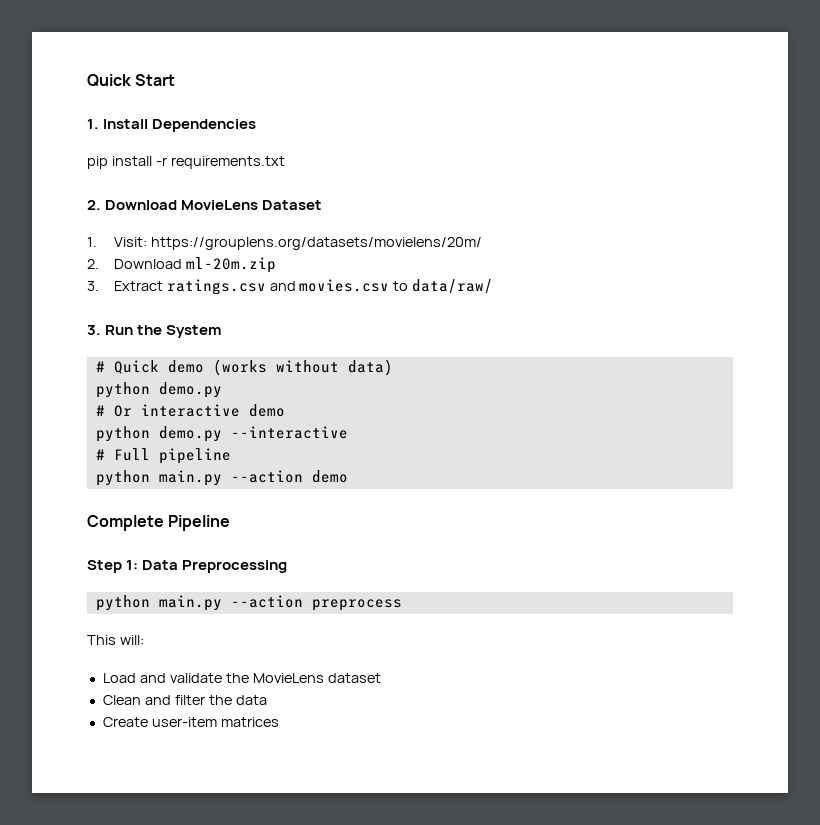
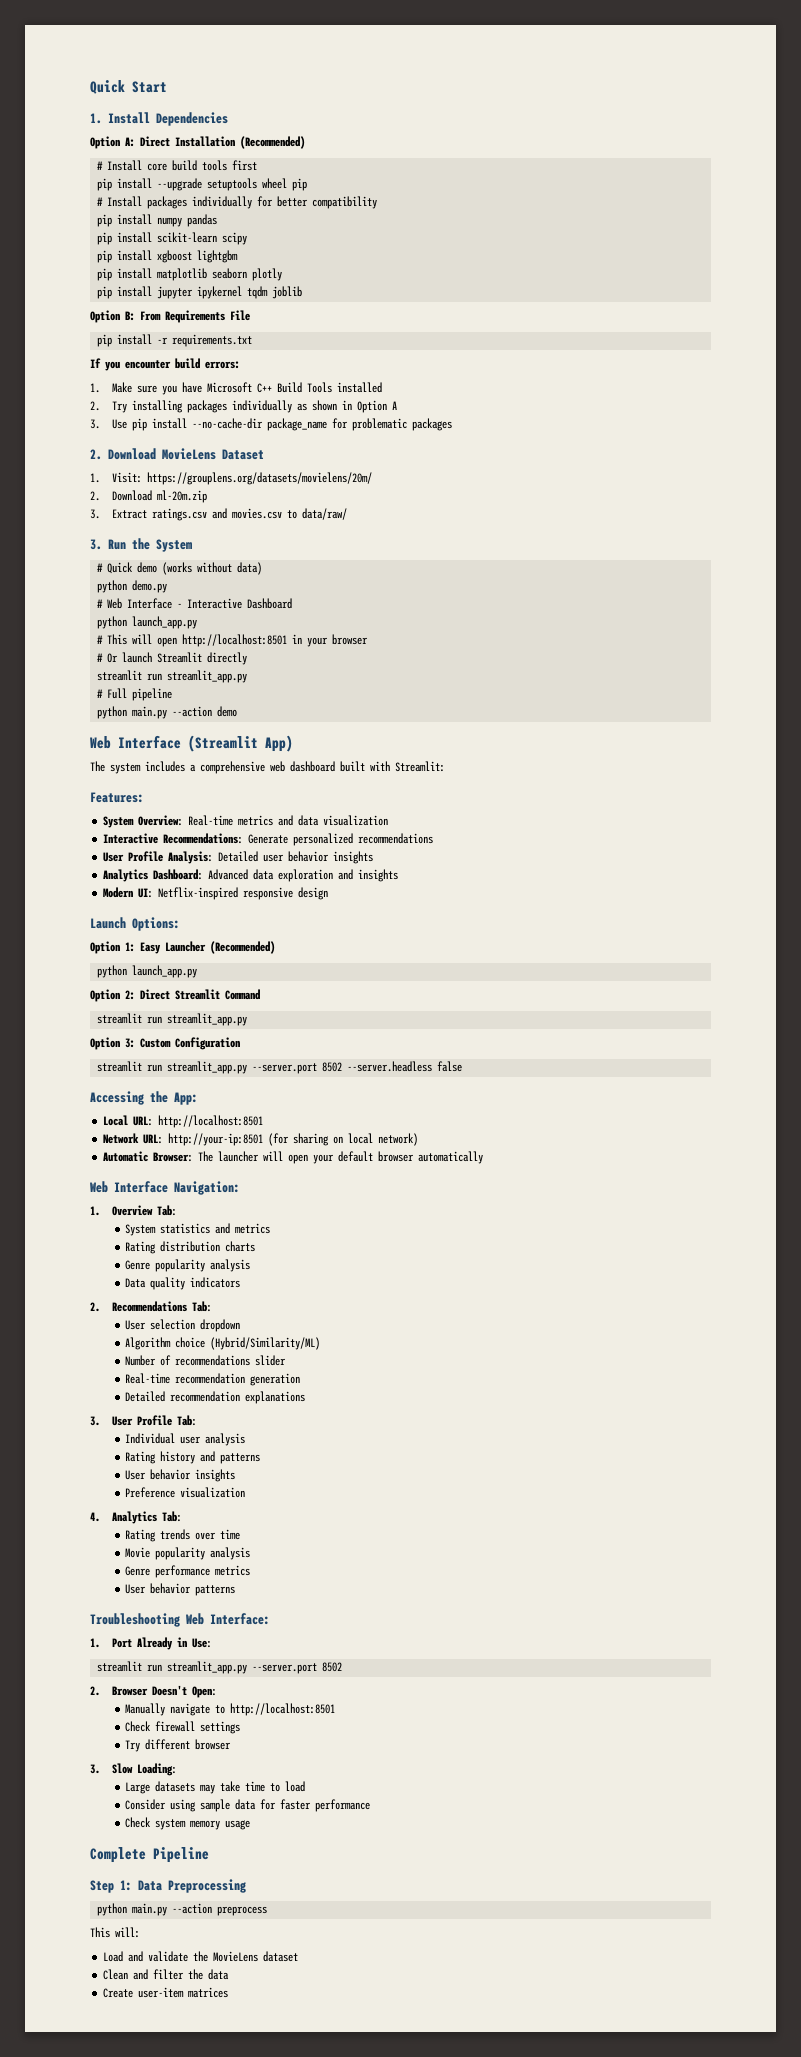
+ Option A: Direct Installation (Recommended)
+ # Install core build tools first
+ pip install --upgrade setuptools wheel pip
+ # Install packages individually for better compatibility
+ pip install numpy pandas
+ pip install scikit-learn scipy
+ pip install xgboost lightgbm
+ pip install matplotlib seaborn plotly
+ pip install jupyter ipykernel tqdm joblib
+ Option B: From Requirements File
  pip install -r requirements.txt
+ If you encounter build errors:
+ 1. Make sure you have Microsoft C++ Build Tools installed
+ 2. Try installing packages individually as shown in Option A
+ 3. Use pip install --no-cache-dir package_name for problematic packages
- # Or interactive demo
- python demo.py --interactive
+ # Web Interface - Interactive Dashboard
+ python launch_app.py
+ # This will open http://localhost:8501 in your browser
+ # Or launch Streamlit directly
+ streamlit run streamlit_app.py
+ Web Interface (Streamlit App)
+ The system includes a comprehensive web dashboard built with Streamlit:
+ Features:
+ System Overview: Real-time metrics and data visualization
+ Interactive Recommendations: Generate personalized recommendations
+ User Profile Analysis: Detailed user behavior insights
+ Analytics Dashboard: Advanced data exploration and insights
+ Modern UI: Netflix-inspired responsive design
+ Launch Options:
+ Option 1: Easy Launcher (Recommended)
+ python launch_app.py
+ Option 2: Direct Streamlit Command
+ streamlit run streamlit_app.py
+ Option 3: Custom Configuration
+ streamlit run streamlit_app.py --server.port 8502 --server.headless false
+ Accessing the App:
+ Local URL: http://localhost:8501
+ Network URL: http://your-ip:8501 (for sharing on local network)
+ Automatic Browser: The launcher will open your default browser automatically
+ Web Interface Navigation:
+ 1. Overview Tab:
+ System statistics and metrics
+ Rating distribution charts
+ Genre popularity analysis
+ Data quality indicators
+ 2. Recommendations Tab:
+ User selection dropdown
+ Algorithm choice (Hybrid/Similarity/ML)
+ Number of recommendations slider
+ Real-time recommendation generation
+ Detailed recommendation explanations
+ 3. User Profile Tab:
+ Individual user analysis
+ Rating history and patterns
+ User behavior insights
+ Preference visualization
+ 4. Analytics Tab:
+ Rating trends over time
+ Movie popularity analysis
+ Genre performance metrics
+ User behavior patterns
+ Troubleshooting Web Interface:
+ 1. Port Already in Use:
+ streamlit run streamlit_app.py --server.port 8502
+ 2. Browser Doesn't Open:
+ Manually navigate to http://localhost:8501
+ Check firewall settings
+ Try different browser
+ 3. Slow Loading:
+ Large datasets may take time to load
+ Consider using sample data for faster performance
+ Check system memory usage

